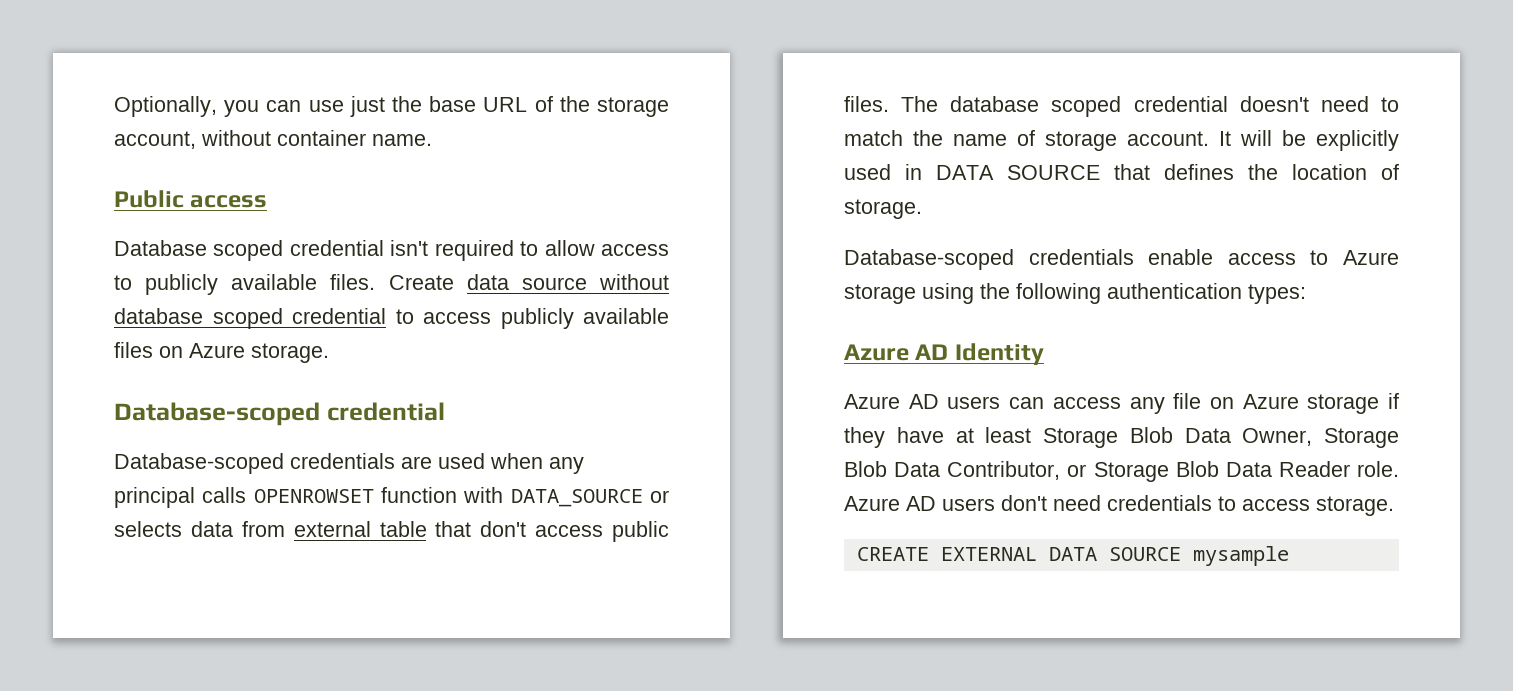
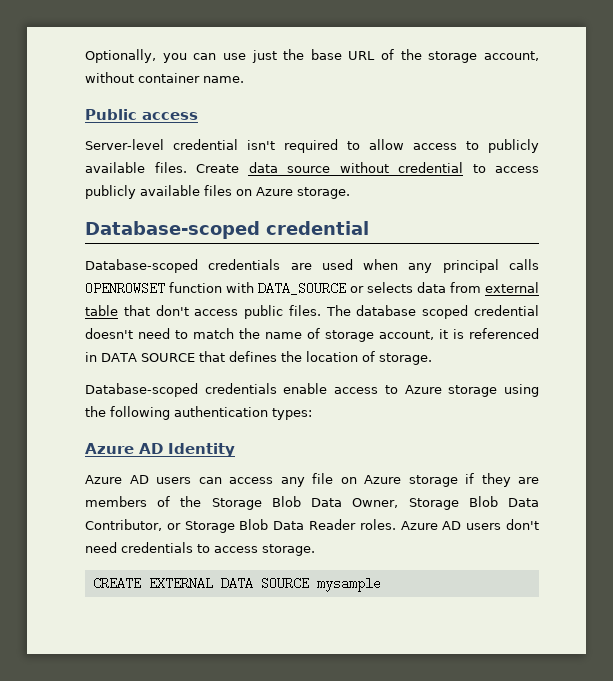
- Database scoped credential isn't required to allow access to publicly available files.
+ Server-level credential isn't required to allow access to publicly available files.
- Create data source without database scoped credential to access publicly available files on Azure storage.
+ Create data source without credential to access publicly available files on Azure storage.
- The database scoped credential doesn't need to match the name of storage account. It will be explicitly used in DATA SOURCE that defines the location of storage.
+ The database scoped credential doesn't need to match the name of storage account, it is referenced in DATA SOURCE that defines the location of storage.
- Azure AD users can access any file on Azure storage if they have at least Storage Blob Data Owner, Storage Blob Data Contributor, or Storage Blob Data Reader role.
+ Azure AD users can access any file on Azure storage if they are members of the Storage Blob Data Owner, Storage Blob Data Contributor, or Storage Blob Data Reader roles.

